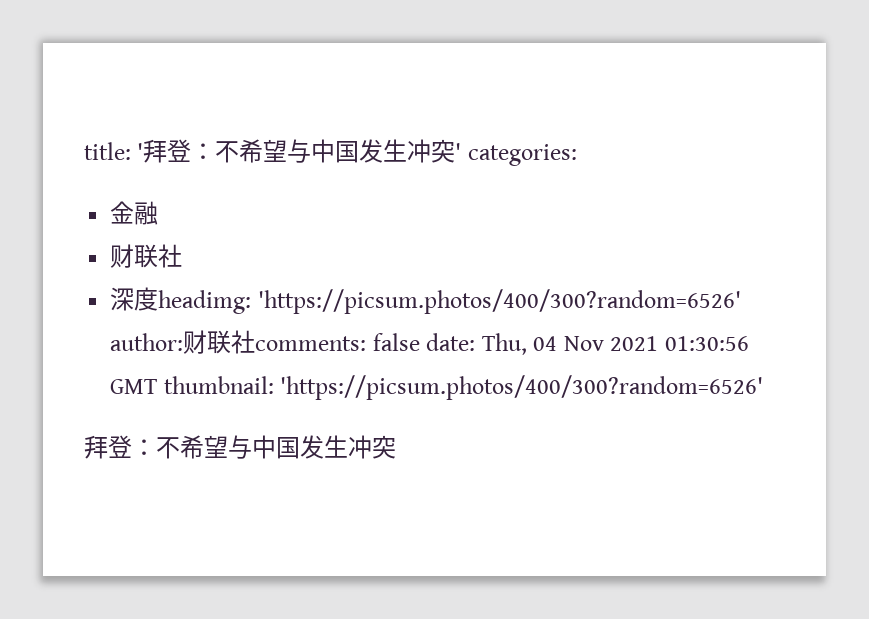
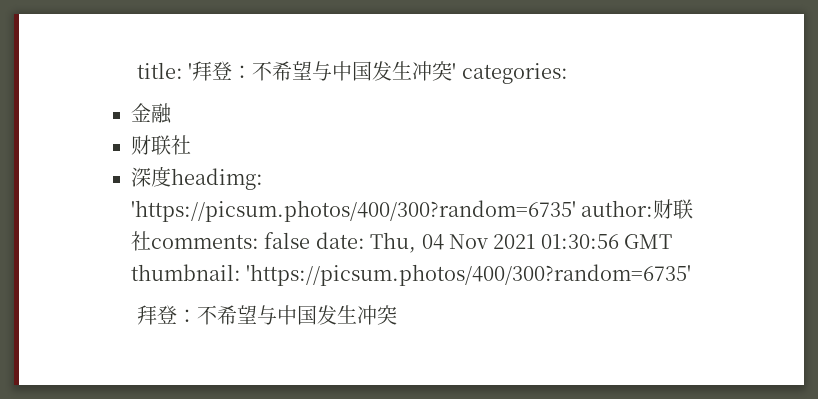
- 深度headimg: 'https://picsum.photos/400/300?random=6526' author:财联社comments: false date: Thu, 04 Nov 2021 01:30:56 GMT thumbnail: 'https://picsum.photos/400/300?random=6526'
+ 深度headimg: 'https://picsum.photos/400/300?random=6735' author:财联社comments: false date: Thu, 04 Nov 2021 01:30:56 GMT thumbnail: 'https://picsum.photos/400/300?random=6735'

